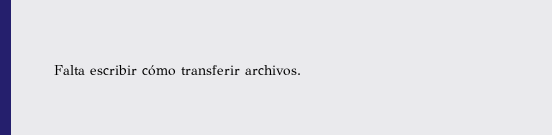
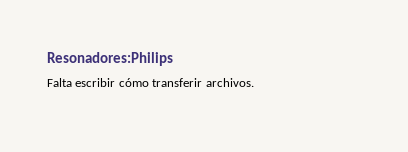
+ Resonadores:Philips

